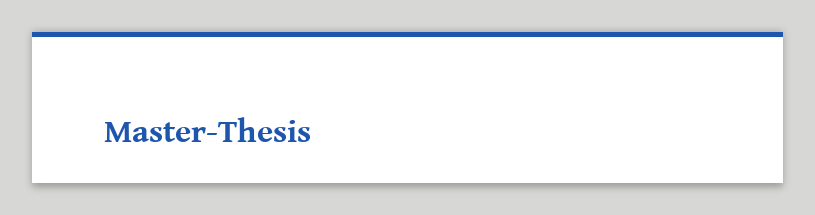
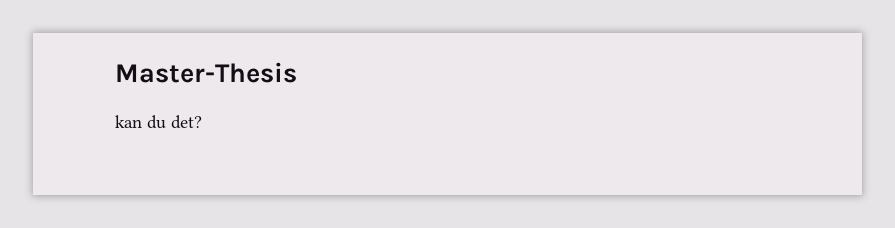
+ kan du det?

